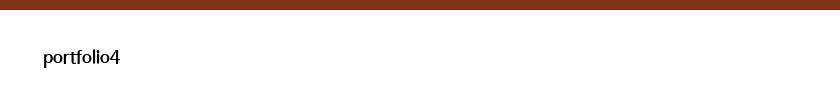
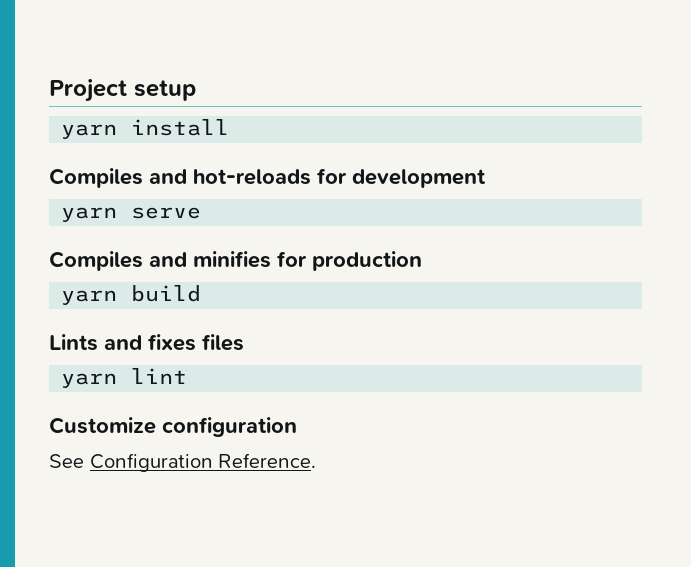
- portfolio4
+ Project setup
+ yarn install
+ Compiles and hot-reloads for development
+ yarn serve
+ Compiles and minifies for production
+ yarn build
+ Lints and fixes files
+ yarn lint
+ Customize configuration
+ See Configuration Reference.

